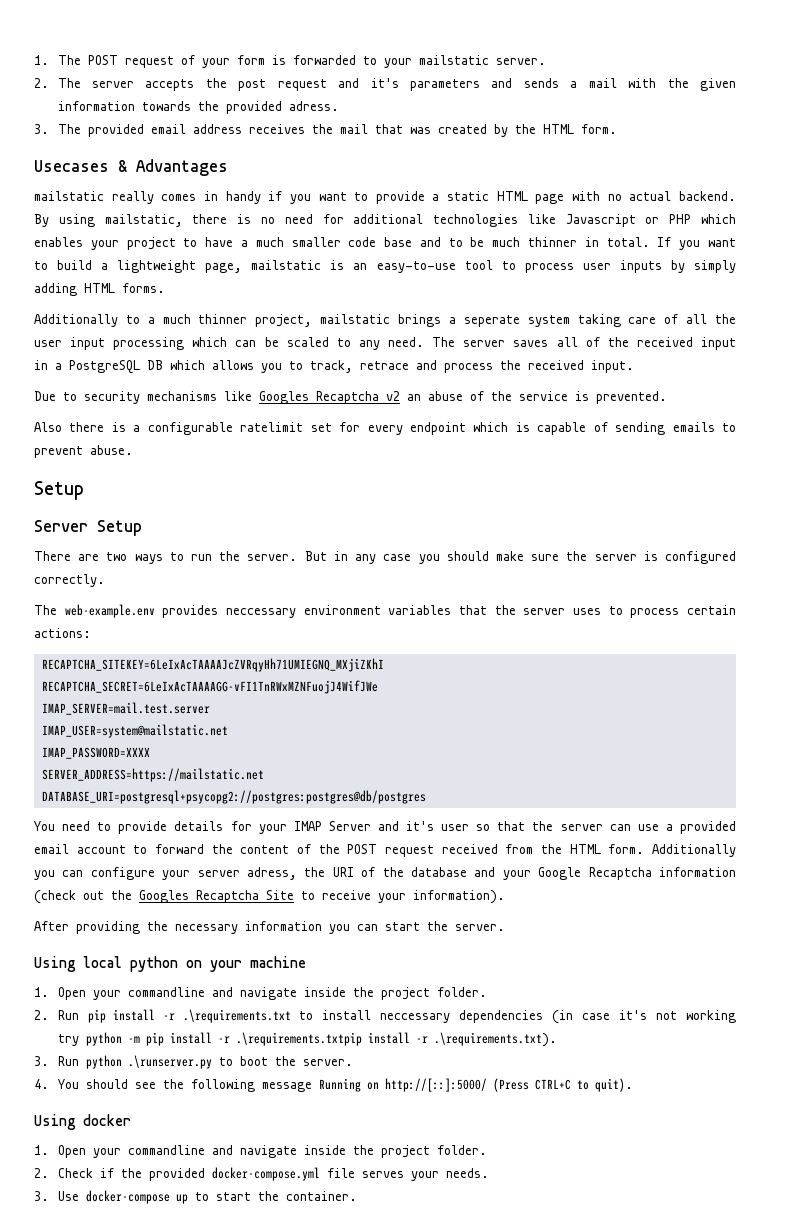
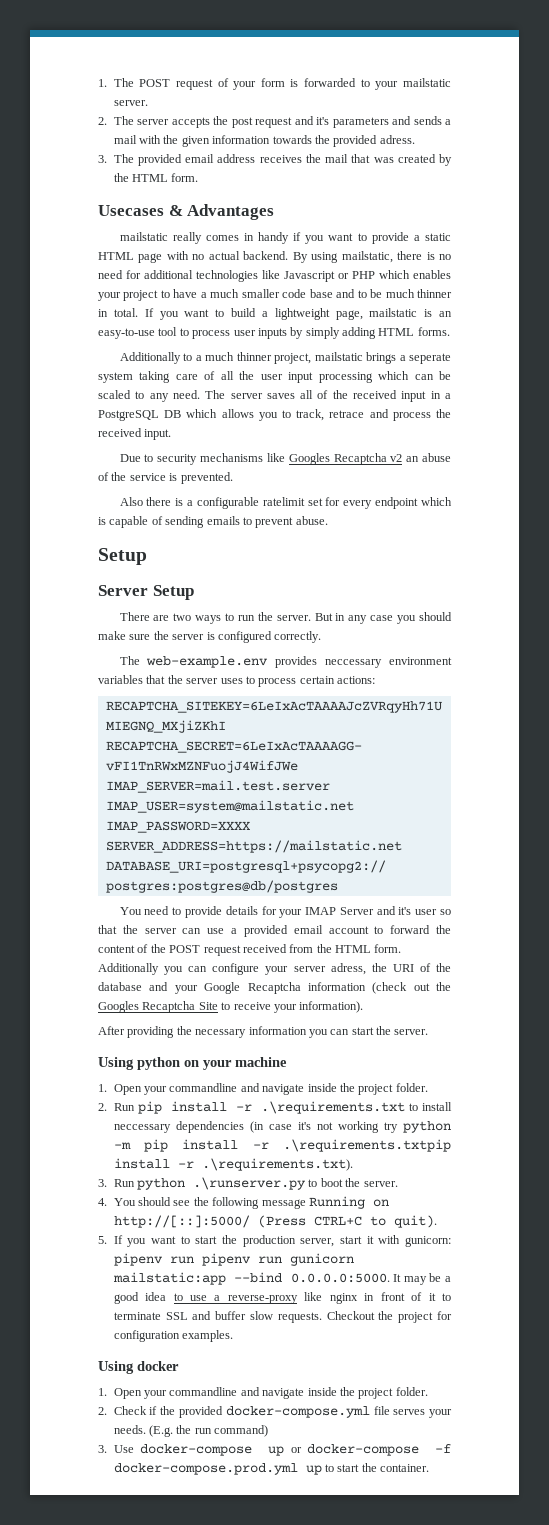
- Using local python on your machine
+ Using python on your machine
+ 5. If you want to start the production server, start it with gunicorn: pipenv run pipenv run gunicorn mailstatic:app --bind 0.0.0.0:5000. It may be a good idea to use a reverse-proxy like nginx in front of it to terminate SSL and buffer slow requests. Checkout the project for configuration examples.
+ (E.g. the run command)
- 3. Use docker-compose up to start the container.
+ 3. Use docker-compose up or docker-compose -f docker-compose.prod.yml up to start the container.

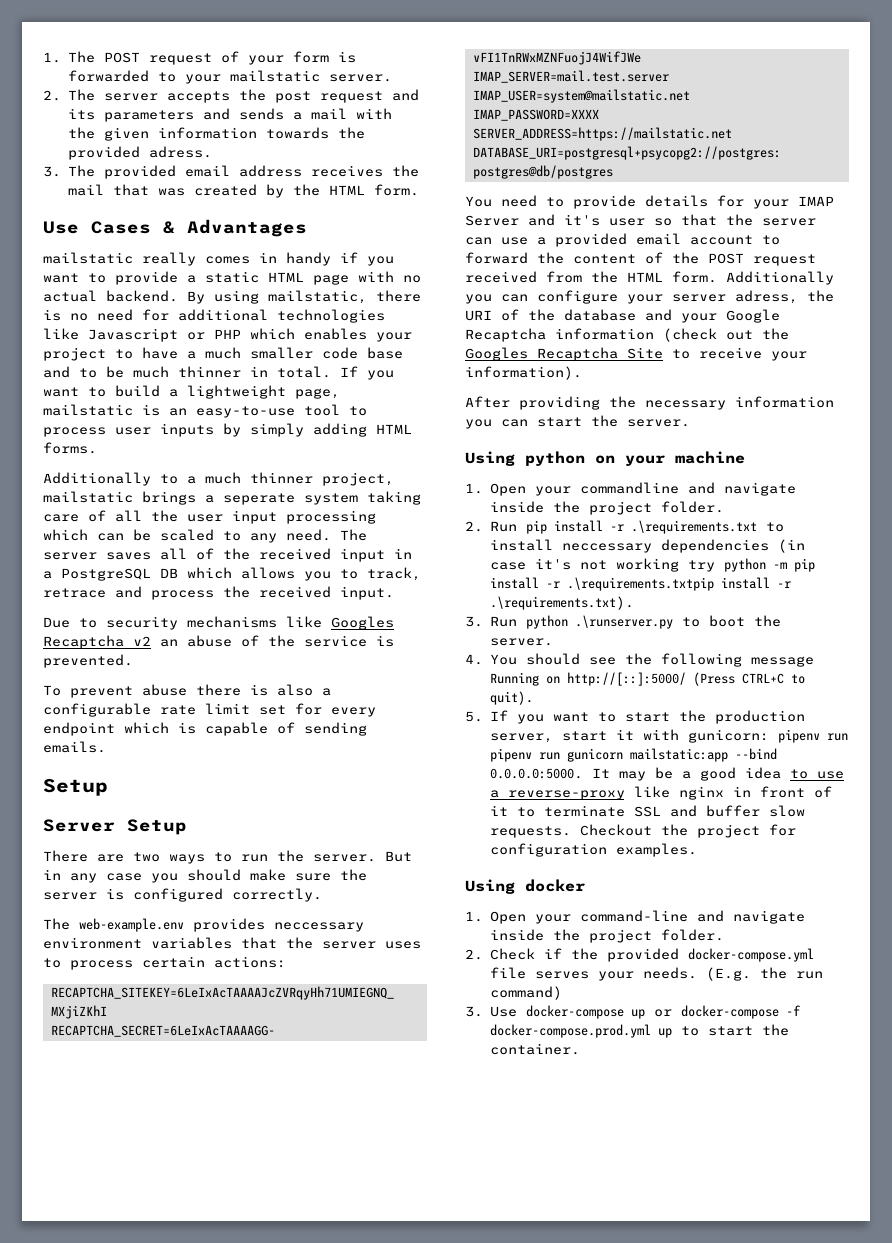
- 2. The server accepts the post request and it's parameters and sends a mail with the given information towards the provided adress.
+ 2. The server accepts the post request and its parameters and sends a mail with the given information towards the provided adress.
- Usecases & Advantages
+ Use Cases & Advantages
- Also there is a configurable ratelimit set for every endpoint which is capable of sending emails to prevent abuse.
+ To prevent abuse there is also a configurable rate limit set for every endpoint which is capable of sending emails.
  Using docker
- 1. Open your commandline and navigate inside the project folder.
+ 1. Open your command-line and navigate inside the project folder.

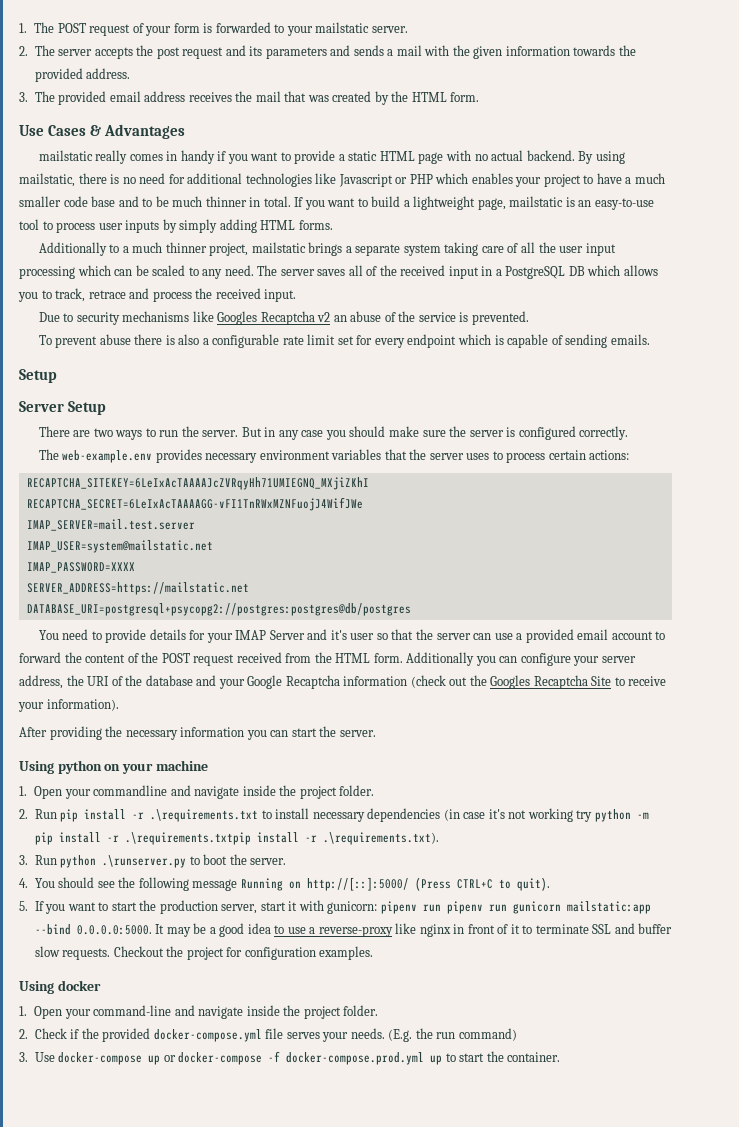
- 2. The server accepts the post request and its parameters and sends a mail with the given information towards the provided adress.
+ 2. The server accepts the post request and its parameters and sends a mail with the given information towards the provided address.
- Additionally to a much thinner project, mailstatic brings a seperate system taking care of all the user input processing which can be scaled to any need.
+ Additionally to a much thinner project, mailstatic brings a separate system taking care of all the user input processing which can be scaled to any need.
- The web-example.env provides neccessary environment variables that the server uses to process certain actions:
+ The web-example.env provides necessary environment variables that the server uses to process certain actions:
- Additionally you can configure your server adress, the URI of the database and your Google Recaptcha information (check out the Googles Recaptcha Site to receive your information).
+ Additionally you can configure your server address, the URI of the database and your Google Recaptcha information (check out the Googles Recaptcha Site to receive your information).
- 2. Run pip install -r .\requirements.txt to install neccessary dependencies (in case it's not working try python -m pip install -r .\requirements.txtpip install -r .\requirements.txt).
+ 2. Run pip install -r .\requirements.txt to install necessary dependencies (in case it's not working try python -m pip install -r .\requirements.txtpip install -r .\requirements.txt).

